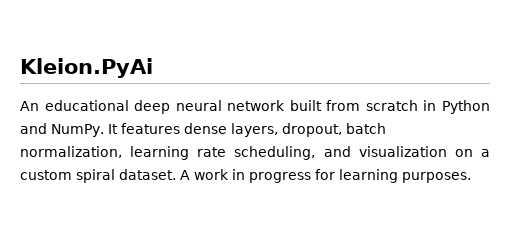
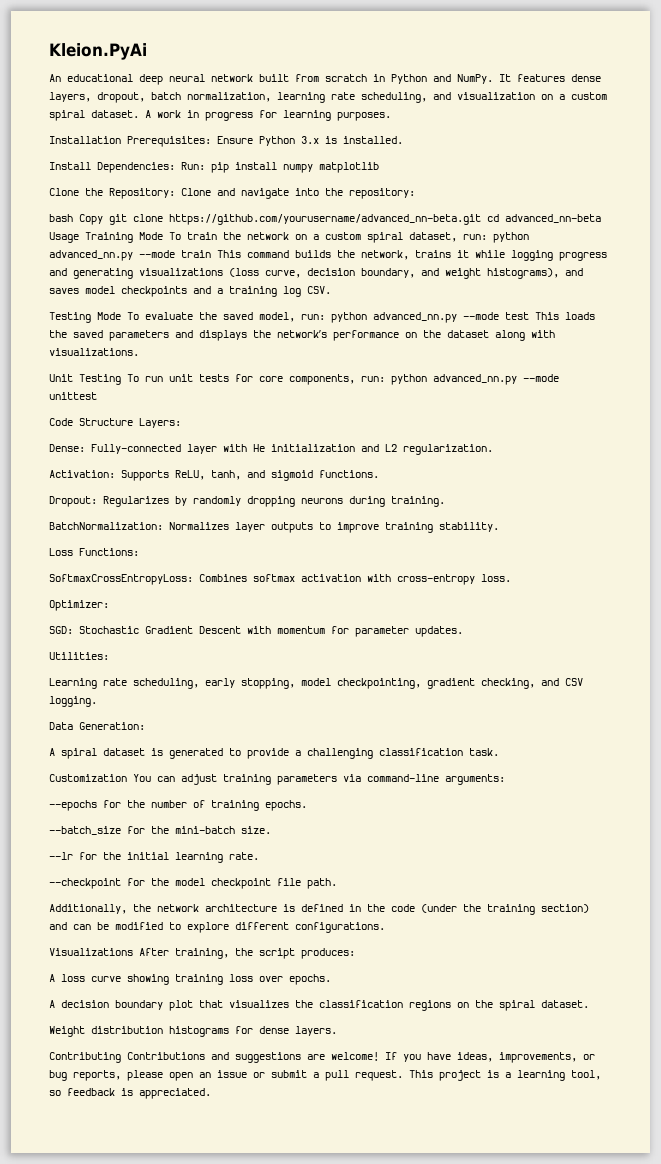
+ Installation Prerequisites: Ensure Python 3.x is installed.
+ Install Dependencies: Run: pip install numpy matplotlib
+ Clone the Repository: Clone and navigate into the repository:
+ bash Copy git clone https://github.com/yourusername/advanced_nn-beta.git cd advanced_nn-beta Usage Training Mode To train the network on a custom spiral dataset, run: python advanced_nn.py --mode train This command builds the network, trains it while logging progress and generating visualizations (loss curve, decision boundary, and weight histograms), and saves model checkpoints and a training log CSV.
+ Testing Mode To evaluate the saved model, run: python advanced_nn.py --mode test This loads the saved parameters and displays the network’s performance on the dataset along with visualizations.
+ Unit Testing To run unit tests for core components, run: python advanced_nn.py --mode unittest
+ Code Structure Layers:
+ Dense: Fully-connected layer with He initialization and L2 regularization.
+ Activation: Supports ReLU, tanh, and sigmoid functions.
+ Dropout: Regularizes by randomly dropping neurons during training.
+ BatchNormalization: Normalizes layer outputs to improve training stability.
+ Loss Functions:
+ SoftmaxCrossEntropyLoss: Combines softmax activation with cross-entropy loss.
+ Optimizer:
+ SGD: Stochastic Gradient Descent with momentum for parameter updates.
+ Utilities:
+ Learning rate scheduling, early stopping, model checkpointing, gradient checking, and CSV logging.
+ Data Generation:
+ A spiral dataset is generated to provide a challenging classification task.
+ Customization You can adjust training parameters via command-line arguments:
+ --epochs for the number of training epochs.
+ --batch_size for the mini-batch size.
+ --lr for the initial learning rate.
+ --checkpoint for the model checkpoint file path.
+ Additionally, the network architecture is defined in the code (under the training section) and can be modified to explore different configurations.
+ Visualizations After training, the script produces:
+ A loss curve showing training loss over epochs.
+ A decision boundary plot that visualizes the classification regions on the spiral dataset.
+ Weight distribution histograms for dense layers.
+ Contributing Contributions and suggestions are welcome! If you have ideas, improvements, or bug reports, please open an issue or submit a pull request. This project is a learning tool, so feedback is appreciated.

